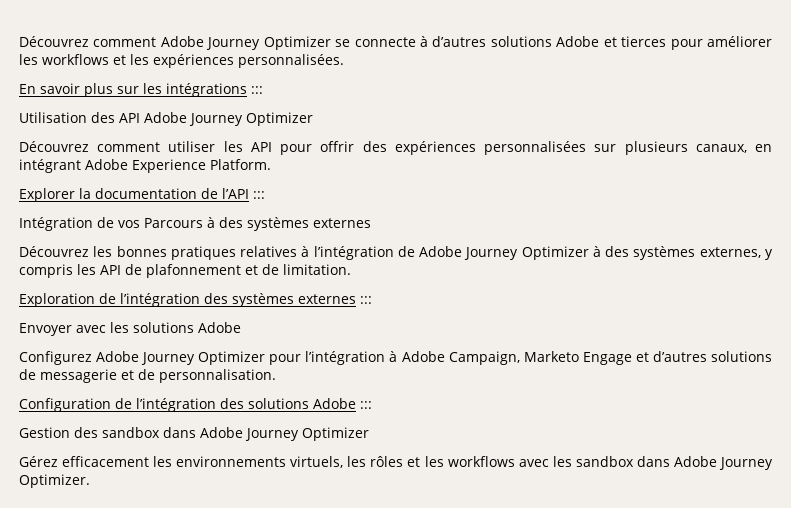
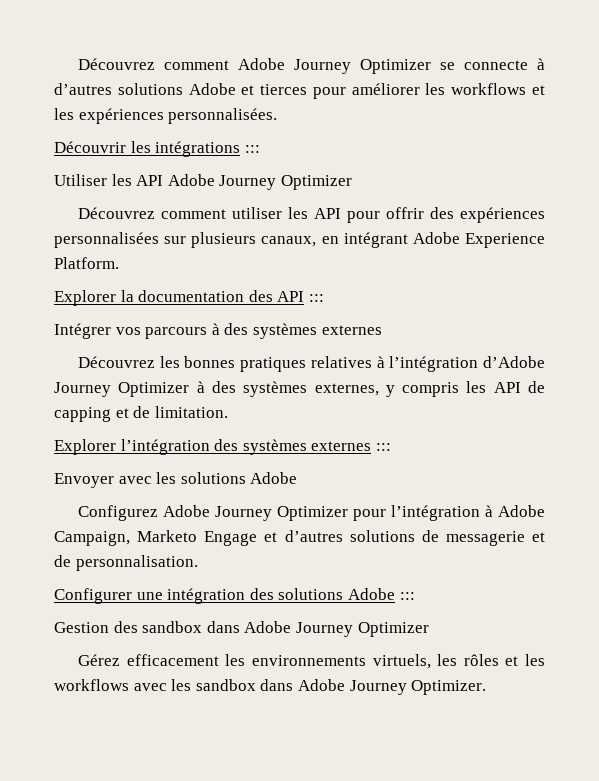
- En savoir plus sur les intégrations :::
+ Découvrir les intégrations :::
- Utilisation des API Adobe Journey Optimizer
+ Utiliser les API Adobe Journey Optimizer
- Explorer la documentation de l’API :::
- Intégration de vos Parcours à des systèmes externes
+ Explorer la documentation des API :::
+ Intégrer vos parcours à des systèmes externes
- Découvrez les bonnes pratiques relatives à l’intégration de Adobe Journey Optimizer à des systèmes externes, y compris les API de plafonnement et de limitation.
+ Découvrez les bonnes pratiques relatives à l’intégration d’Adobe Journey Optimizer à des systèmes externes, y compris les API de capping et de limitation.
- Exploration de l’intégration des systèmes externes :::
+ Explorer l’intégration des systèmes externes :::
- Configuration de l’intégration des solutions Adobe :::
+ Configurer une intégration des solutions Adobe :::

